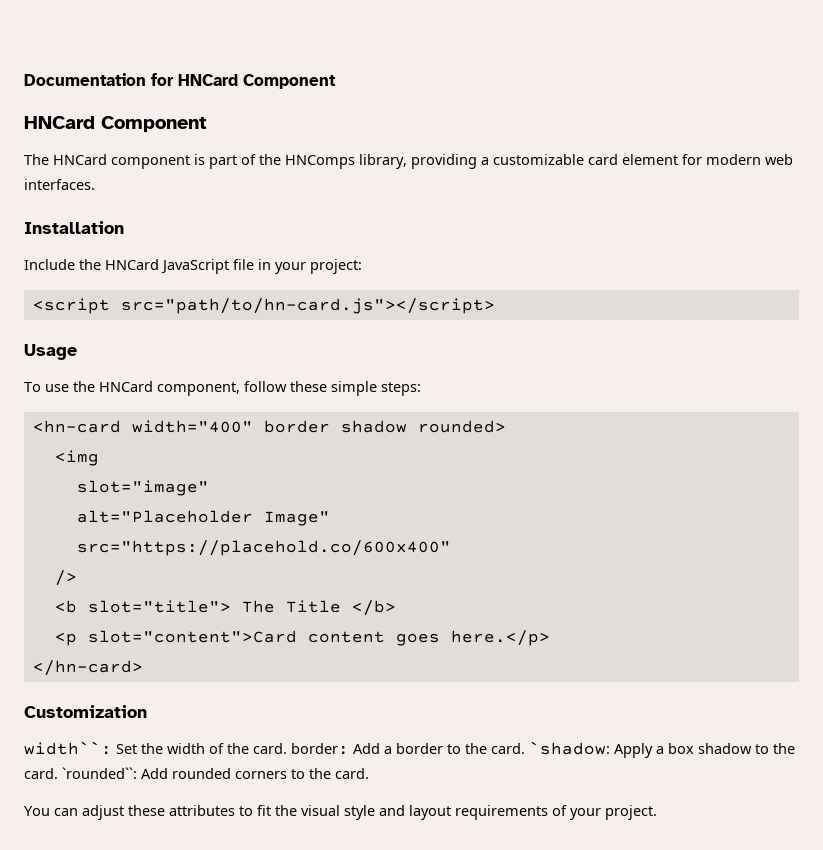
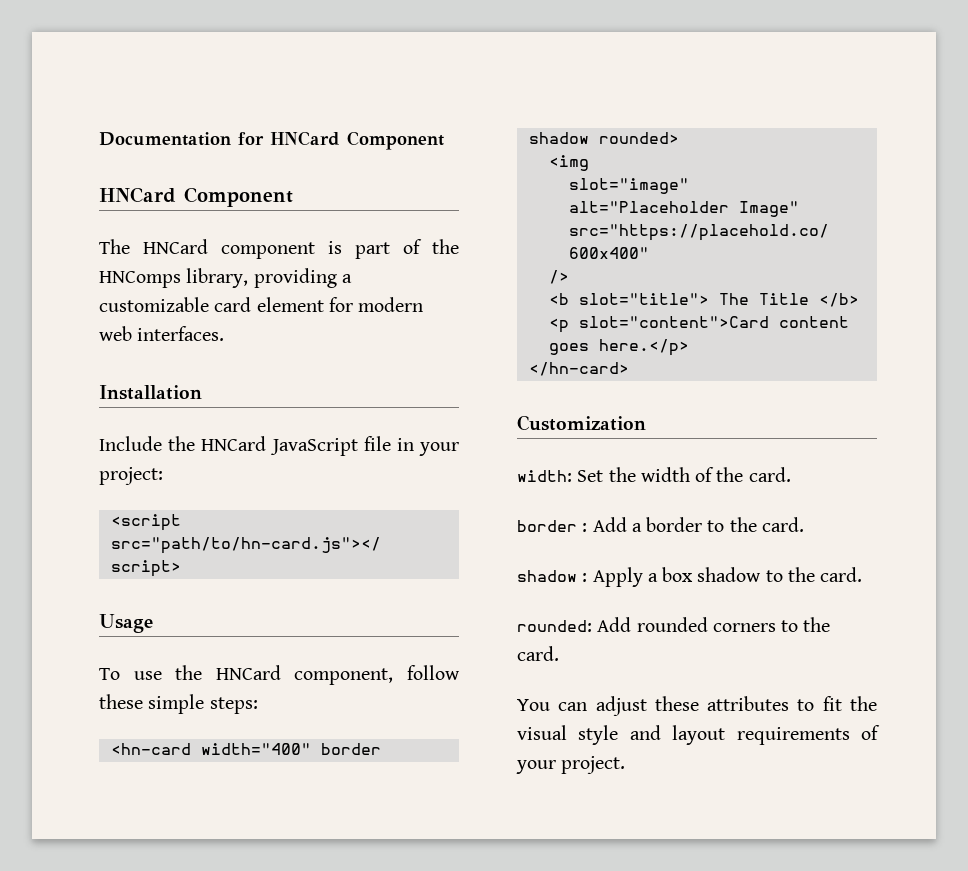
- width``: Set the width of the card. border: Add a border to the card. `shadow: Apply a box shadow to the card. `rounded``: Add rounded corners to the card.
+ width: Set the width of the card.
+ border : Add a border to the card.
+ shadow : Apply a box shadow to the card.
+ rounded: Add rounded corners to the card.

